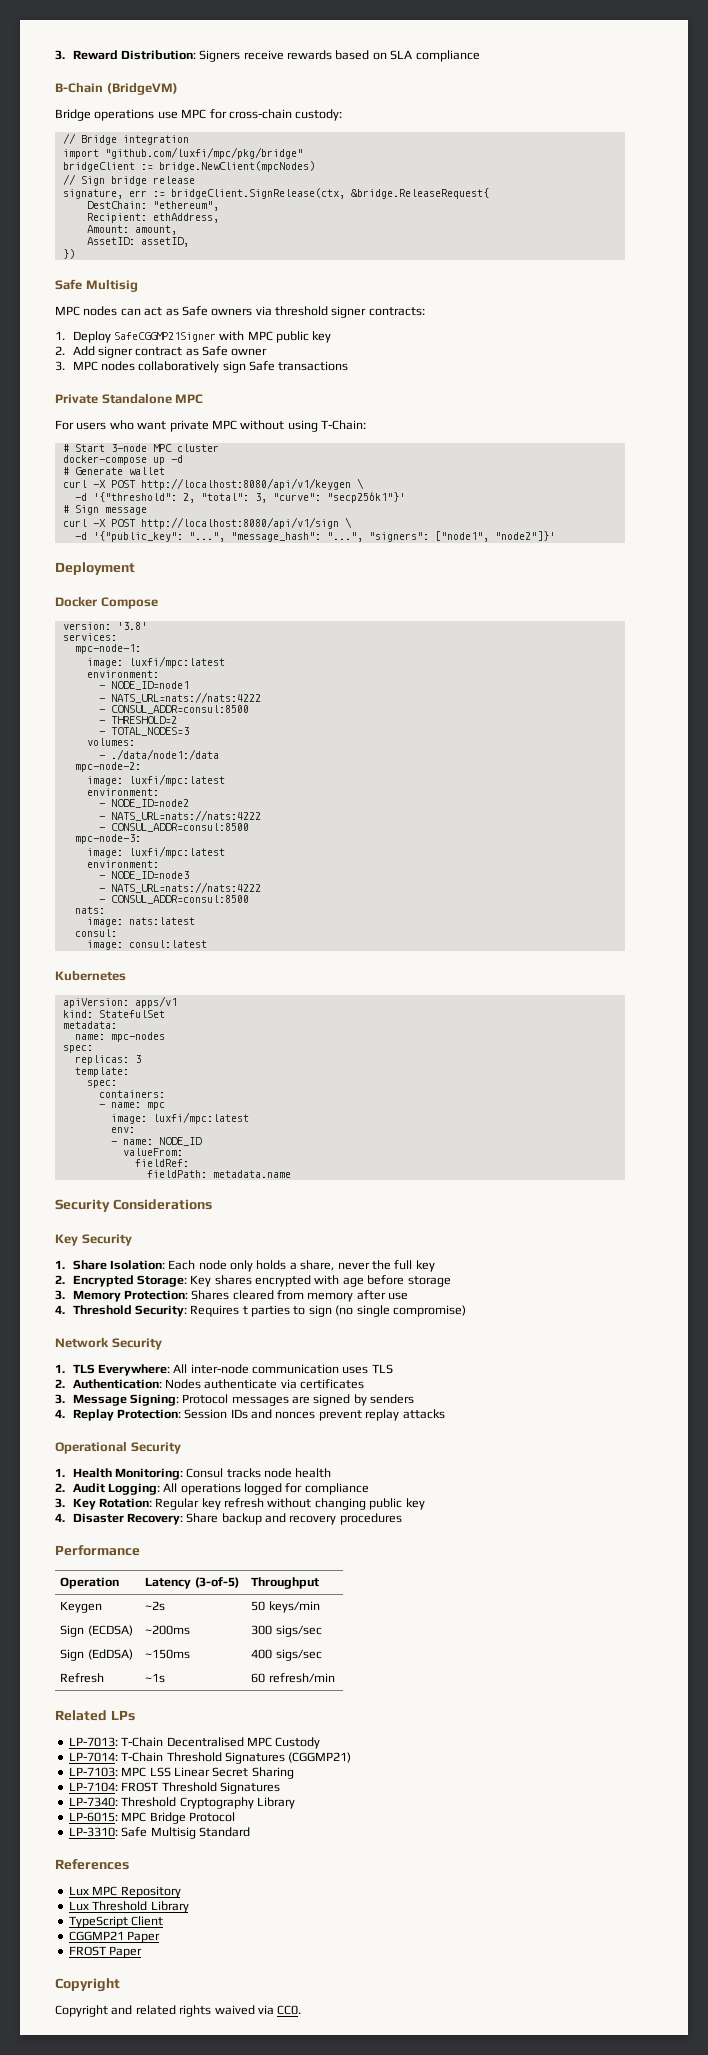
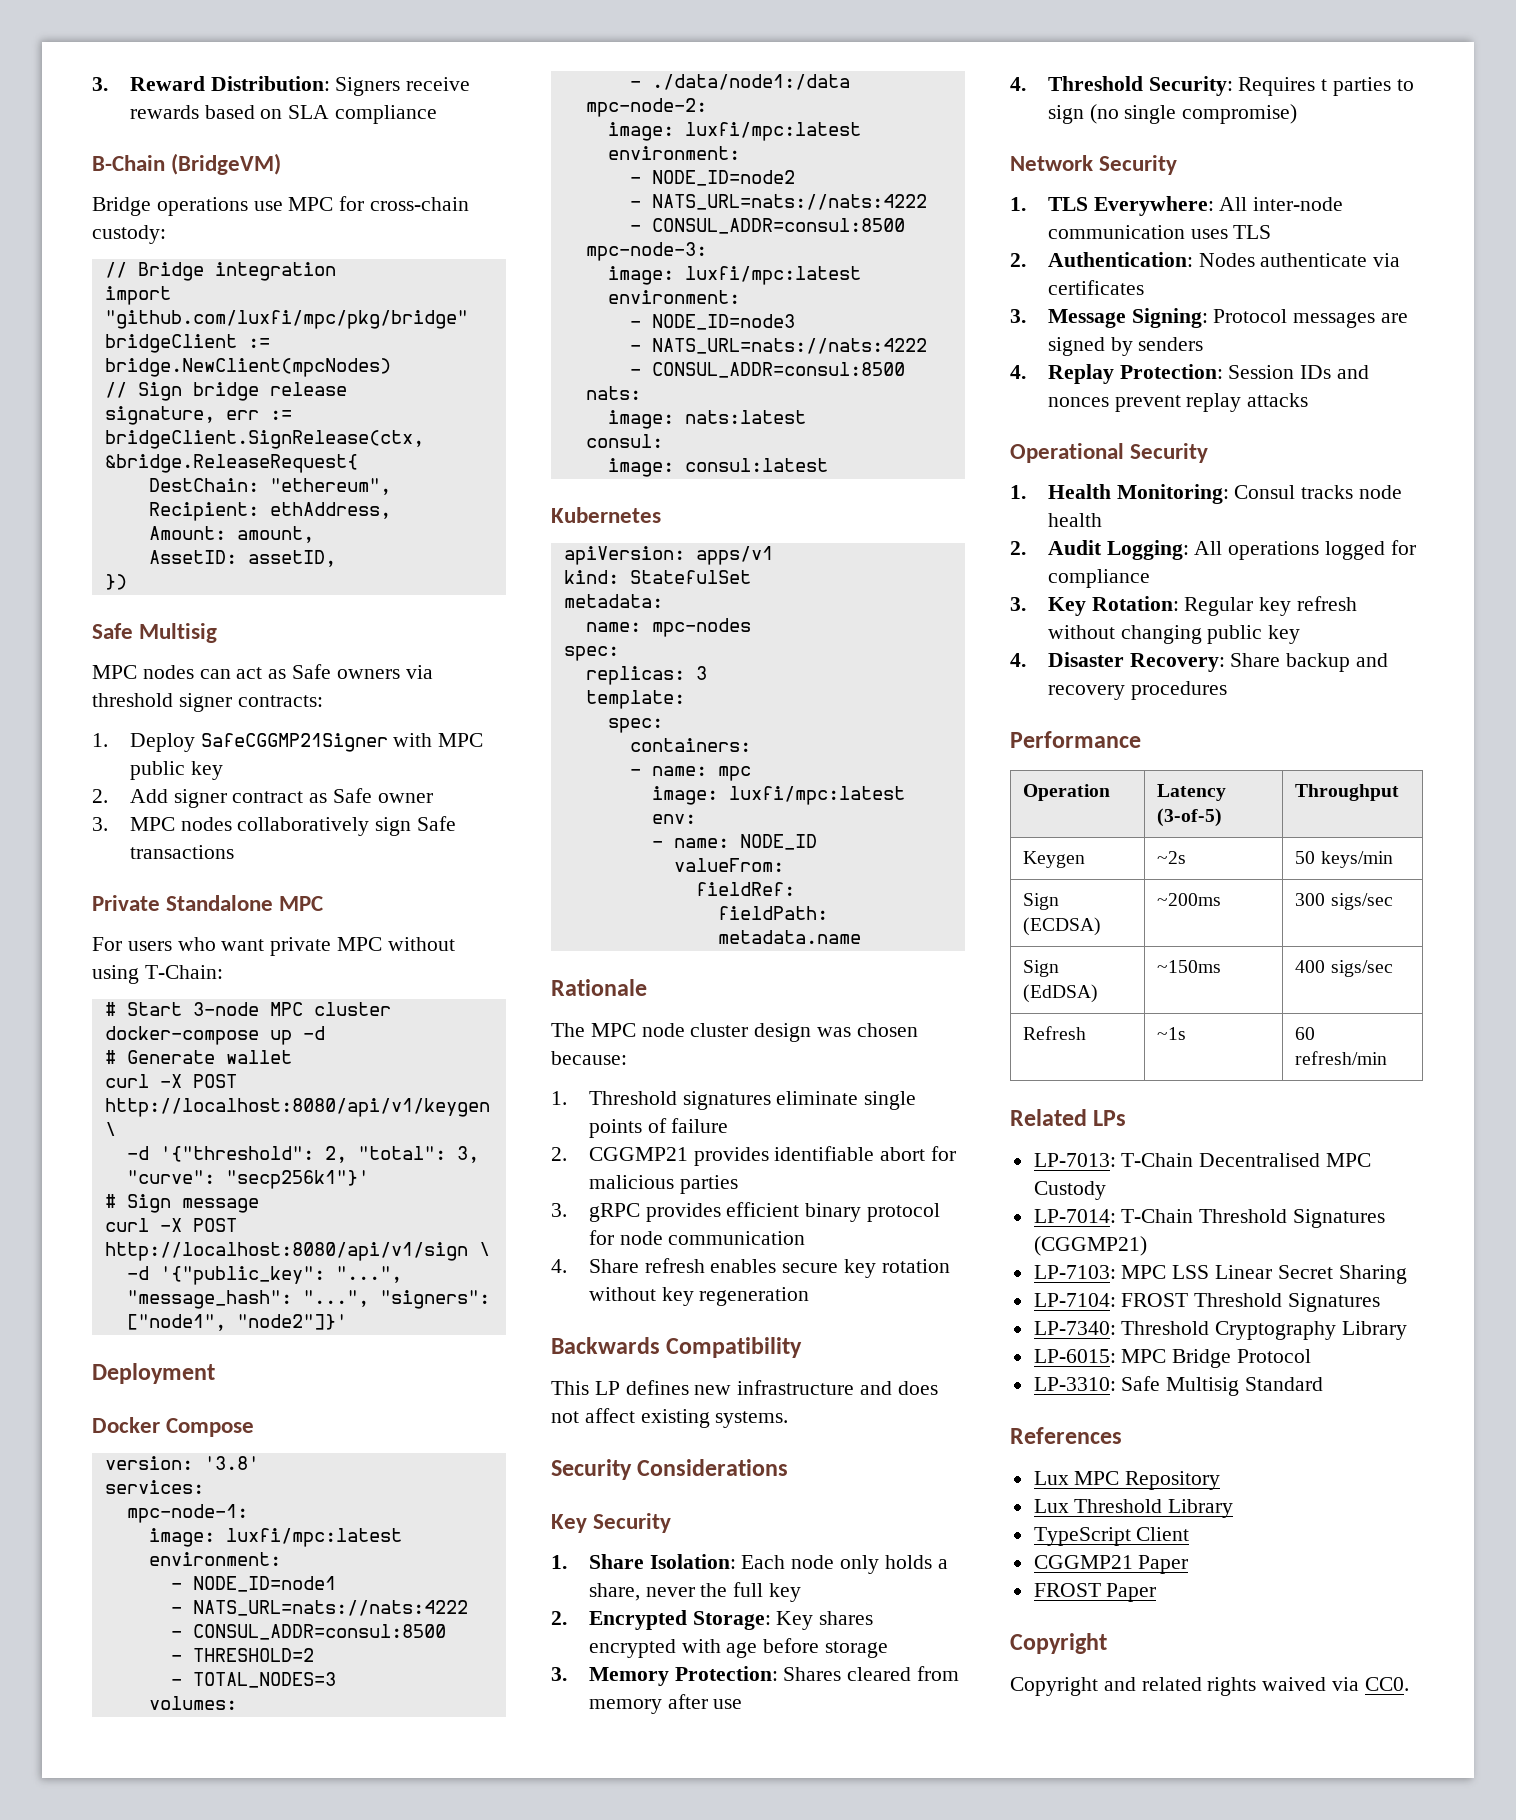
+ Rationale
+ The MPC node cluster design was chosen because:
+ 1. Threshold signatures eliminate single points of failure
+ 2. CGGMP21 provides identifiable abort for malicious parties
+ 3. gRPC provides efficient binary protocol for node communication
+ 4. Share refresh enables secure key rotation without key regeneration
+ Backwards Compatibility
+ This LP defines new infrastructure and does not affect existing systems.

